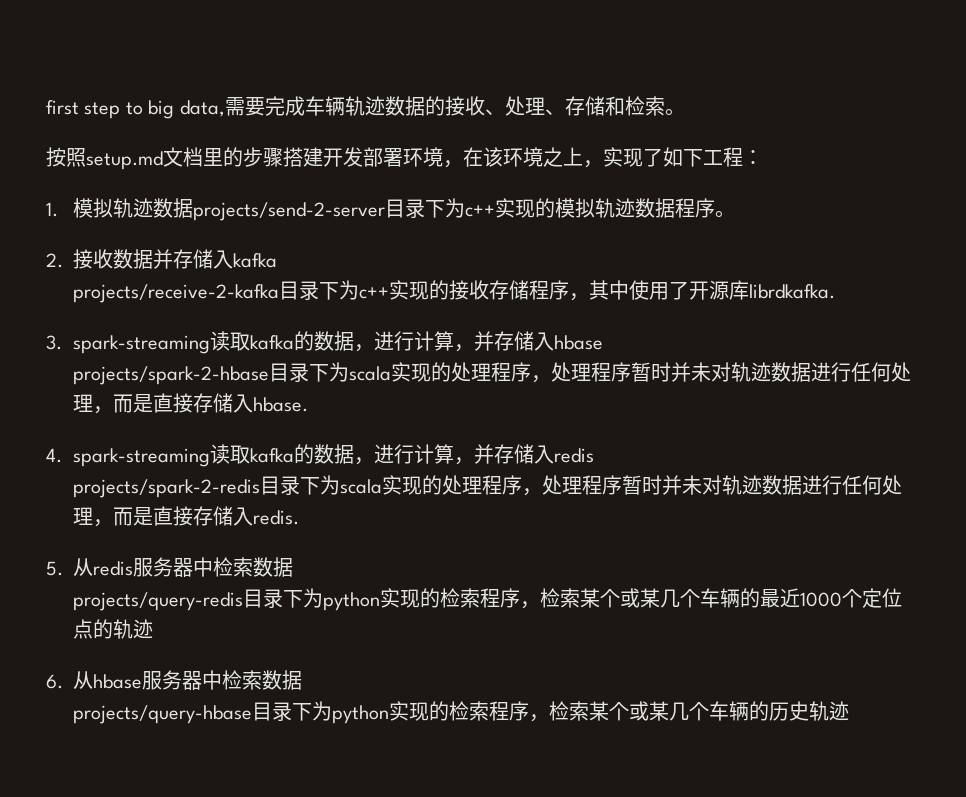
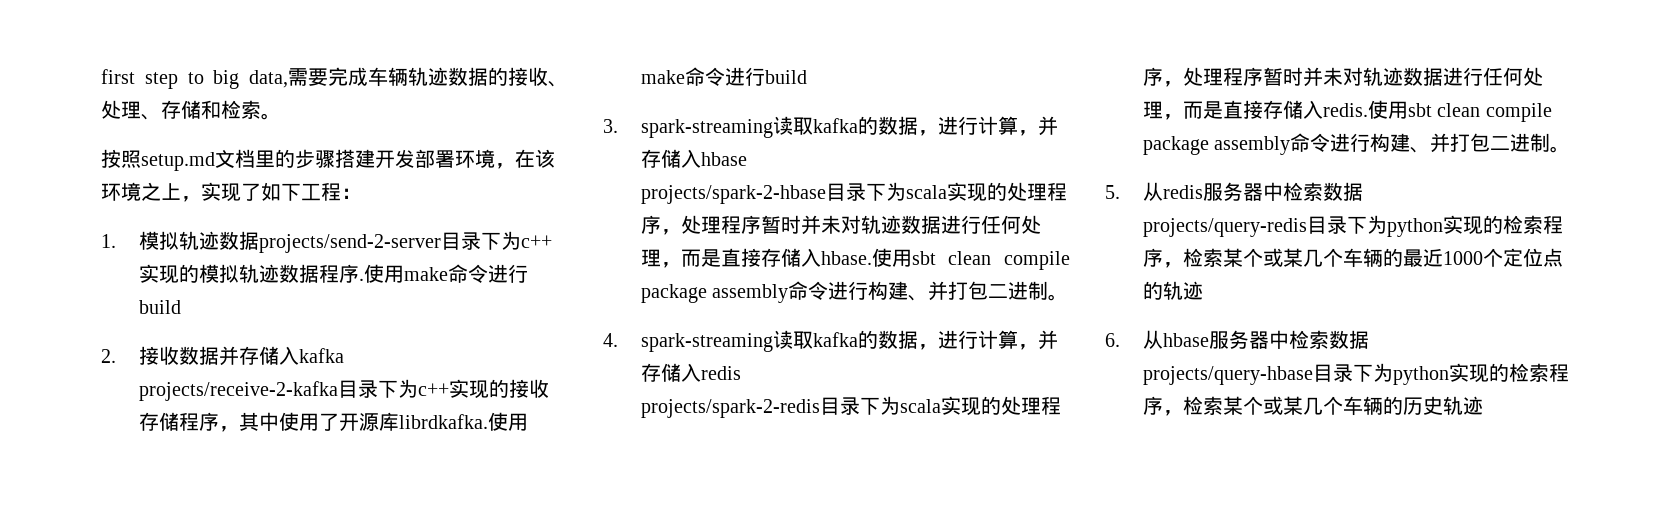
- 1.模拟轨迹数据projects/send-2-server目录下为c++实现的模拟轨迹数据程序。
+ 1.模拟轨迹数据projects/send-2-server目录下为c++实现的模拟轨迹数据程序.使用make命令进行build
- projects/receive-2-kafka目录下为c++实现的接收存储程序，其中使用了开源库librdkafka.
+ projects/receive-2-kafka目录下为c++实现的接收存储程序，其中使用了开源库librdkafka.使用make命令进行build
- projects/spark-2-hbase目录下为scala实现的处理程序，处理程序暂时并未对轨迹数据进行任何处理，而是直接存储入hbase.
+ projects/spark-2-hbase目录下为scala实现的处理程序，处理程序暂时并未对轨迹数据进行任何处理，而是直接存储入hbase.使用sbt clean compile package assembly命令进行构建、并打包二进制。
- projects/spark-2-redis目录下为scala实现的处理程序，处理程序暂时并未对轨迹数据进行任何处理，而是直接存储入redis.
+ projects/spark-2-redis目录下为scala实现的处理程序，处理程序暂时并未对轨迹数据进行任何处理，而是直接存储入redis.使用sbt clean compile package assembly命令进行构建、并打包二进制。

